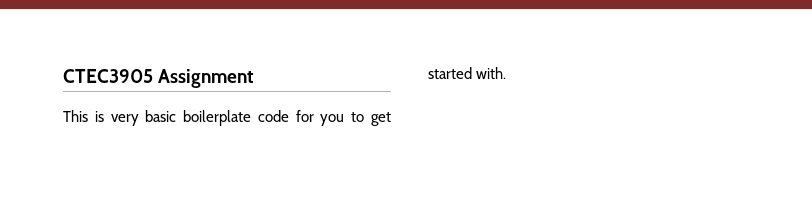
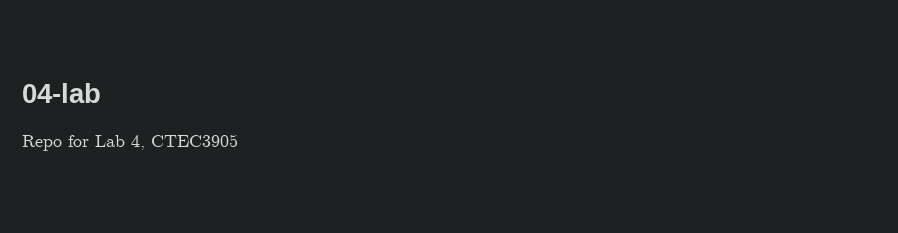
- CTEC3905 Assignment
- This is very basic boilerplate code for you to get started with.
+ 04-lab
+ Repo for Lab 4, CTEC3905

